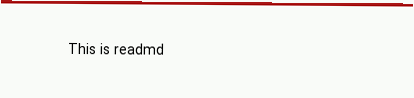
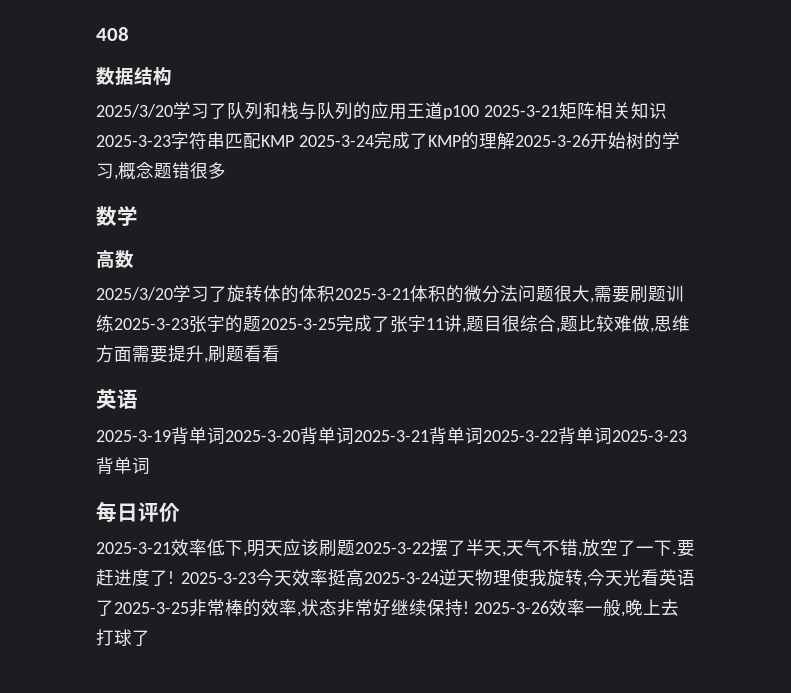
- This is readmd
+ 408
+ 数据结构
+ 2025/3/20学习了队列和栈与队列的应用王道p100 2025-3-21矩阵相关知识2025-3-23字符串匹配KMP 2025-3-24完成了KMP的理解2025-3-26开始树的学习,概念题错很多
+ 数学
+ 高数
+ 2025/3/20学习了旋转体的体积2025-3-21体积的微分法问题很大,需要刷题训练2025-3-23张宇的题2025-3-25完成了张宇11讲,题目很综合,题比较难做,思维方面需要提升,刷题看看
+ 英语
+ 2025-3-19背单词2025-3-20背单词2025-3-21背单词2025-3-22背单词2025-3-23背单词
+ 每日评价
+ 2025-3-21效率低下,明天应该刷题2025-3-22摆了半天,天气不错,放空了一下.要赶进度了! 2025-3-23今天效率挺高2025-3-24逆天物理使我旋转,今天光看英语了2025-3-25非常棒的效率,状态非常好继续保持! 2025-3-26效率一般,晚上去打球了

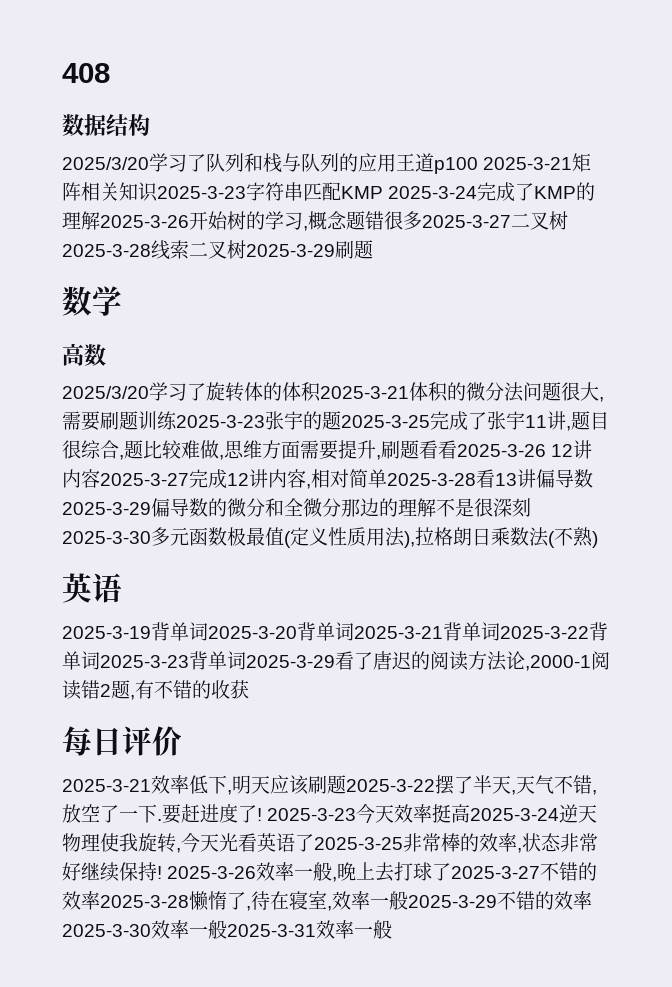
- 2025/3/20学习了队列和栈与队列的应用王道p100 2025-3-21矩阵相关知识2025-3-23字符串匹配KMP 2025-3-24完成了KMP的理解2025-3-26开始树的学习,概念题错很多
+ 2025/3/20学习了队列和栈与队列的应用王道p100 2025-3-21矩阵相关知识2025-3-23字符串匹配KMP 2025-3-24完成了KMP的理解2025-3-26开始树的学习,概念题错很多2025-3-27二叉树2025-3-28线索二叉树2025-3-29刷题
- 2025/3/20学习了旋转体的体积2025-3-21体积的微分法问题很大,需要刷题训练2025-3-23张宇的题2025-3-25完成了张宇11讲,题目很综合,题比较难做,思维方面需要提升,刷题看看
+ 2025/3/20学习了旋转体的体积2025-3-21体积的微分法问题很大,需要刷题训练2025-3-23张宇的题2025-3-25完成了张宇11讲,题目很综合,题比较难做,思维方面需要提升,刷题看看2025-3-26 12讲内容2025-3-27完成12讲内容,相对简单2025-3-28看13讲偏导数2025-3-29偏导数的微分和全微分那边的理解不是很深刻2025-3-30多元函数极最值(定义性质用法),拉格朗日乘数法(不熟)
- 2025-3-19背单词2025-3-20背单词2025-3-21背单词2025-3-22背单词2025-3-23背单词
+ 2025-3-19背单词2025-3-20背单词2025-3-21背单词2025-3-22背单词2025-3-23背单词2025-3-29看了唐迟的阅读方法论,2000-1阅读错2题,有不错的收获
- 2025-3-26效率一般,晚上去打球了
+ 2025-3-26效率一般,晚上去打球了2025-3-27不错的效率2025-3-28懒惰了,待在寝室,效率一般2025-3-29不错的效率2025-3-30效率一般2025-3-31效率一般

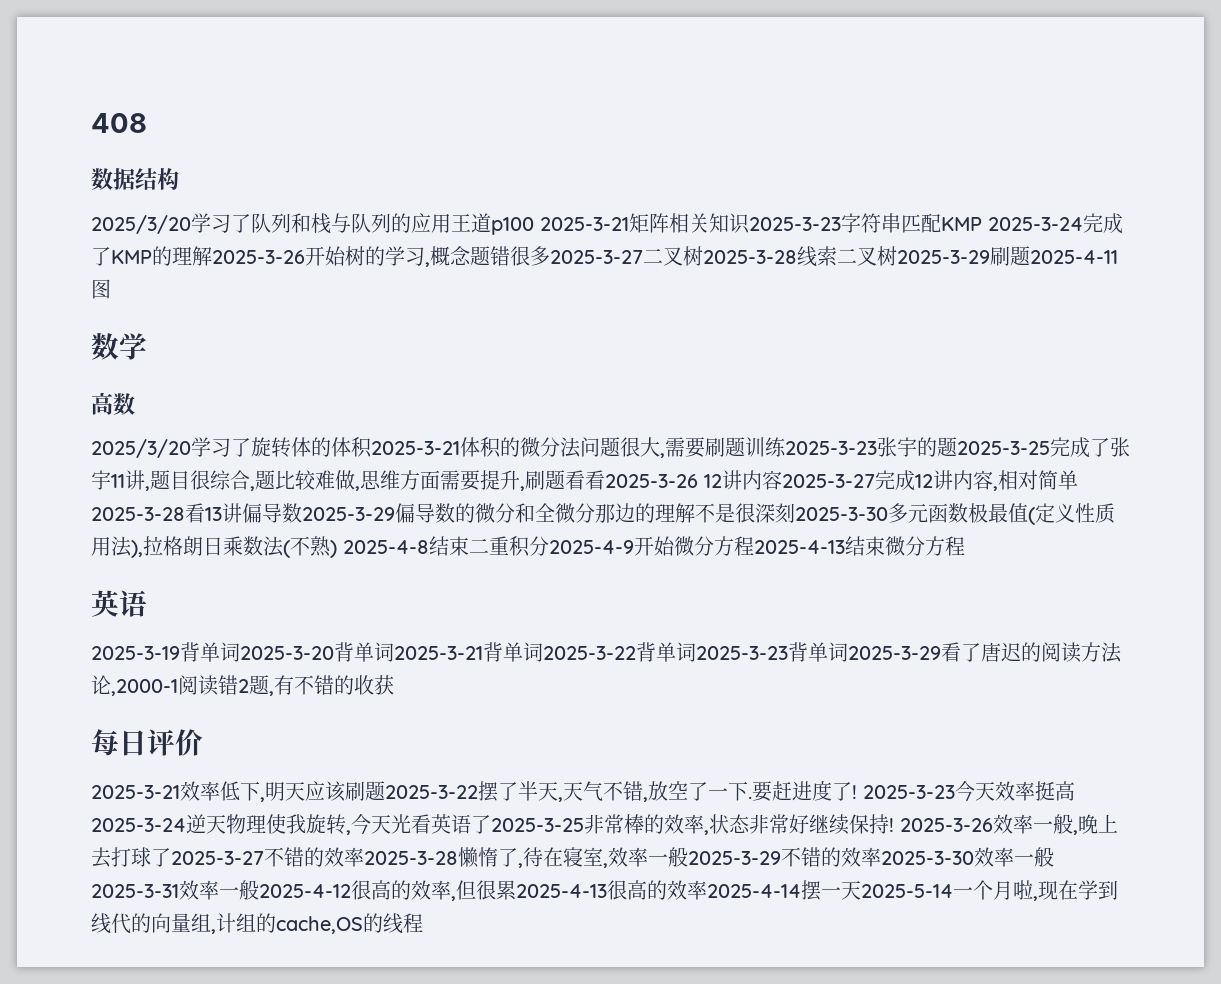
- 2025/3/20学习了队列和栈与队列的应用王道p100 2025-3-21矩阵相关知识2025-3-23字符串匹配KMP 2025-3-24完成了KMP的理解2025-3-26开始树的学习,概念题错很多2025-3-27二叉树2025-3-28线索二叉树2025-3-29刷题
+ 2025/3/20学习了队列和栈与队列的应用王道p100 2025-3-21矩阵相关知识2025-3-23字符串匹配KMP 2025-3-24完成了KMP的理解2025-3-26开始树的学习,概念题错很多2025-3-27二叉树2025-3-28线索二叉树2025-3-29刷题2025-4-11图
- 2025/3/20学习了旋转体的体积2025-3-21体积的微分法问题很大,需要刷题训练2025-3-23张宇的题2025-3-25完成了张宇11讲,题目很综合,题比较难做,思维方面需要提升,刷题看看2025-3-26 12讲内容2025-3-27完成12讲内容,相对简单2025-3-28看13讲偏导数2025-3-29偏导数的微分和全微分那边的理解不是很深刻2025-3-30多元函数极最值(定义性质用法),拉格朗日乘数法(不熟)
+ 2025/3/20学习了旋转体的体积2025-3-21体积的微分法问题很大,需要刷题训练2025-3-23张宇的题2025-3-25完成了张宇11讲,题目很综合,题比较难做,思维方面需要提升,刷题看看2025-3-26 12讲内容2025-3-27完成12讲内容,相对简单2025-3-28看13讲偏导数2025-3-29偏导数的微分和全微分那边的理解不是很深刻2025-3-30多元函数极最值(定义性质用法),拉格朗日乘数法(不熟) 2025-4-8结束二重积分2025-4-9开始微分方程2025-4-13结束微分方程
- 2025-3-26效率一般,晚上去打球了2025-3-27不错的效率2025-3-28懒惰了,待在寝室,效率一般2025-3-29不错的效率2025-3-30效率一般2025-3-31效率一般
+ 2025-3-26效率一般,晚上去打球了2025-3-27不错的效率2025-3-28懒惰了,待在寝室,效率一般2025-3-29不错的效率2025-3-30效率一般2025-3-31效率一般2025-4-12很高的效率,但很累2025-4-13很高的效率2025-4-14摆一天2025-5-14一个月啦,现在学到线代的向量组,计组的cache,OS的线程

